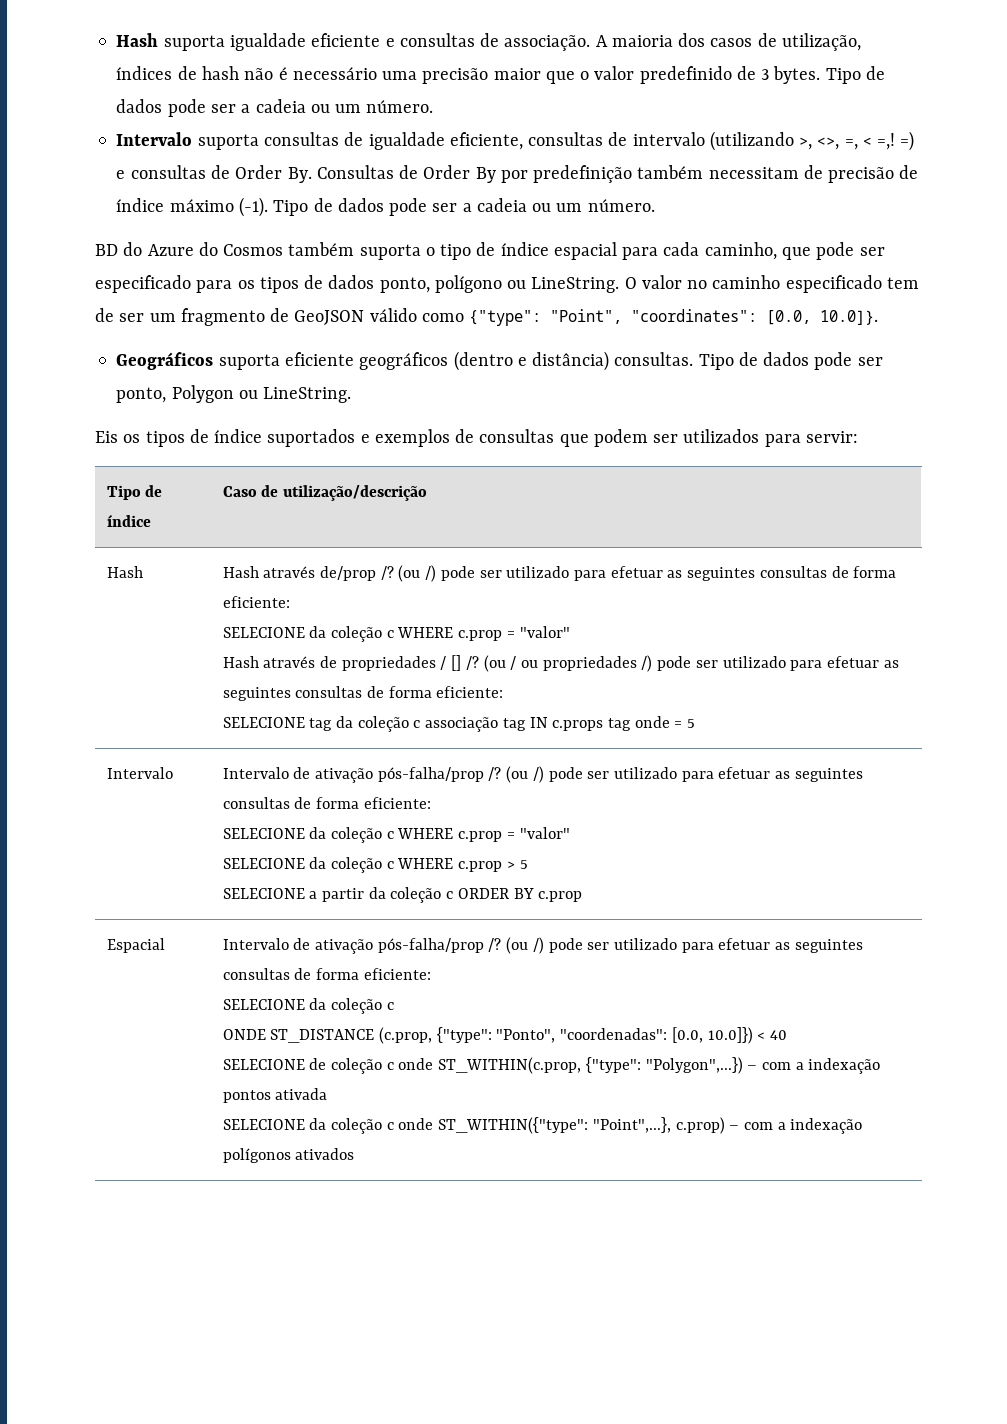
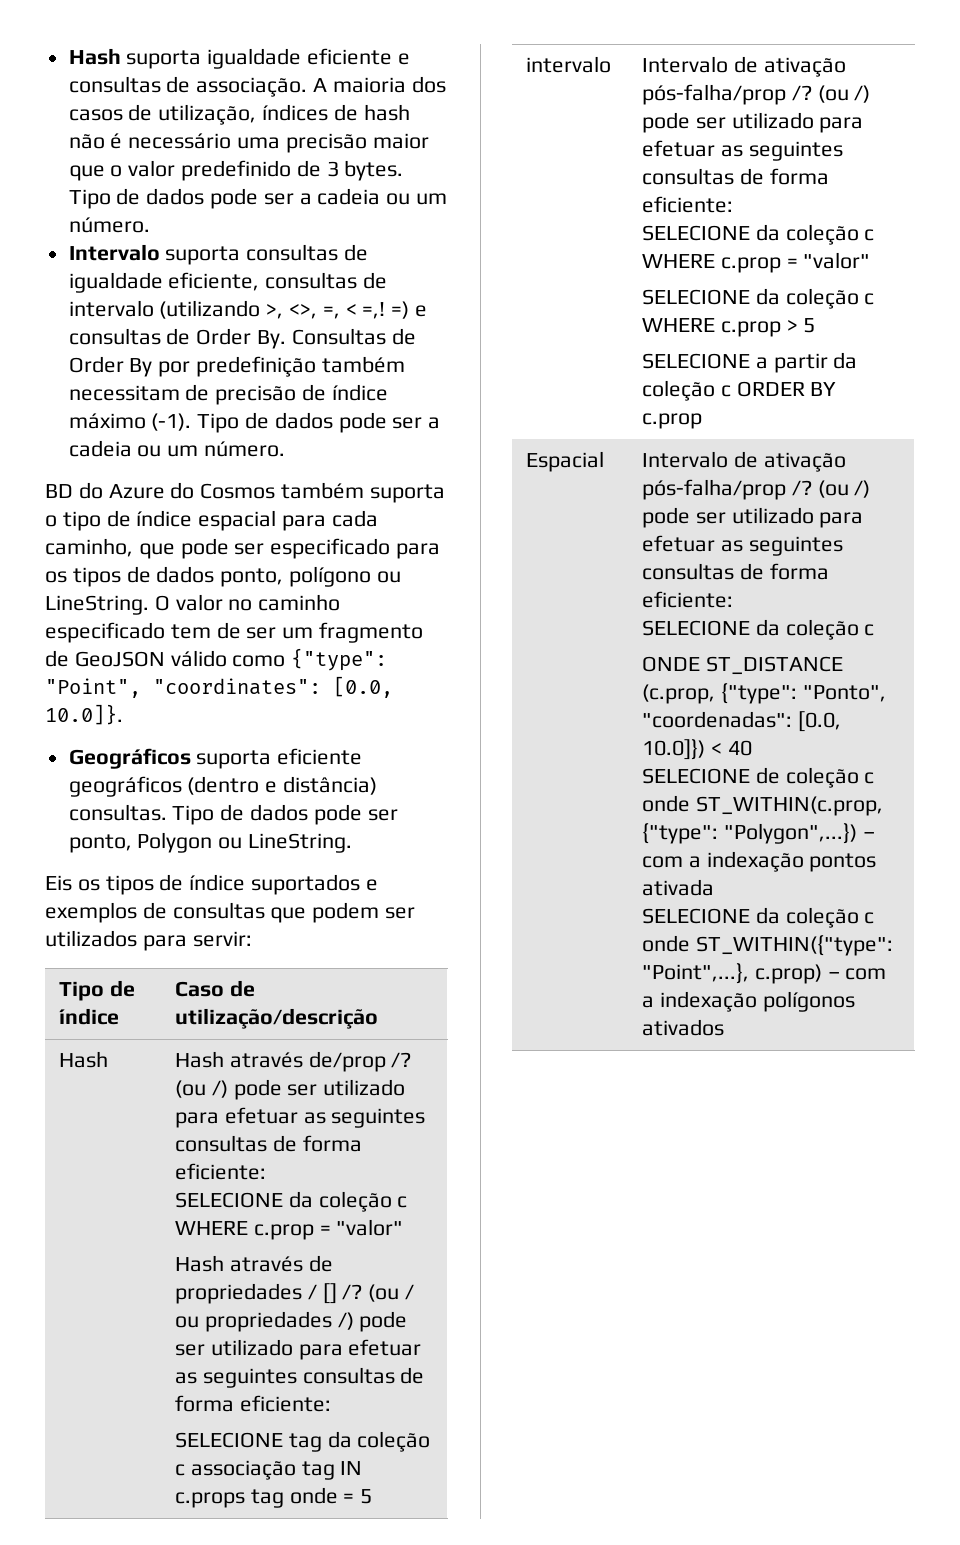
  SELECIONE tag da coleção c associação tag IN c.props tag onde = 5
- Intervalo
+ intervalo

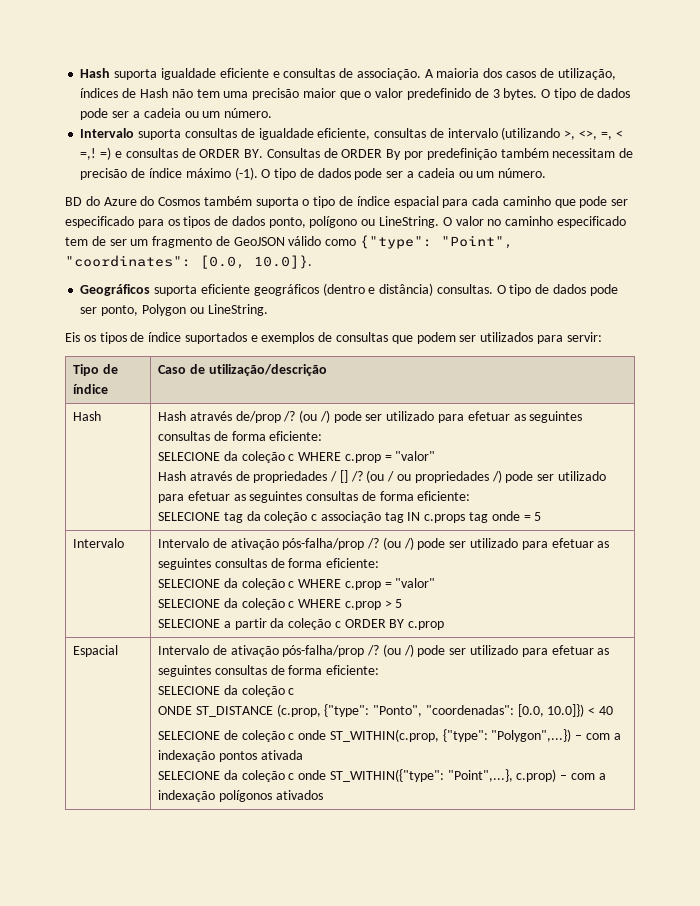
- A maioria dos casos de utilização, índices de hash não é necessário uma precisão maior que o valor predefinido de 3 bytes. Tipo de dados pode ser a cadeia ou um número.
+ A maioria dos casos de utilização, índices de Hash não tem uma precisão maior que o valor predefinido de 3 bytes. O tipo de dados pode ser a cadeia ou um número.
- =) e consultas de Order By. Consultas de Order By por predefinição também necessitam de precisão de índice máximo (-1). Tipo de dados pode ser a cadeia ou um número.
+ =) e consultas de ORDER BY. Consultas de ORDER By por predefinição também necessitam de precisão de índice máximo (-1). O tipo de dados pode ser a cadeia ou um número.
- BD do Azure do Cosmos também suporta o tipo de índice espacial para cada caminho, que pode ser especificado para os tipos de dados ponto, polígono ou LineString.
+ BD do Azure do Cosmos também suporta o tipo de índice espacial para cada caminho que pode ser especificado para os tipos de dados ponto, polígono ou LineString.
- Tipo de dados pode ser ponto, Polygon ou LineString.
+ O tipo de dados pode ser ponto, Polygon ou LineString.
  SELECIONE tag da coleção c associação tag IN c.props tag onde = 5
- intervalo
+ Intervalo

